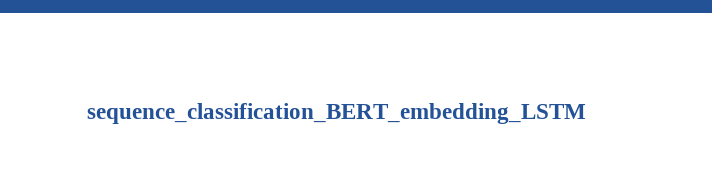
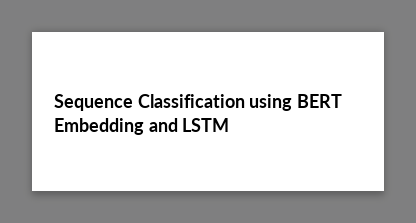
- sequence_classification_BERT_embedding_LSTM
+ Sequence Classification using BERT Embedding and LSTM

